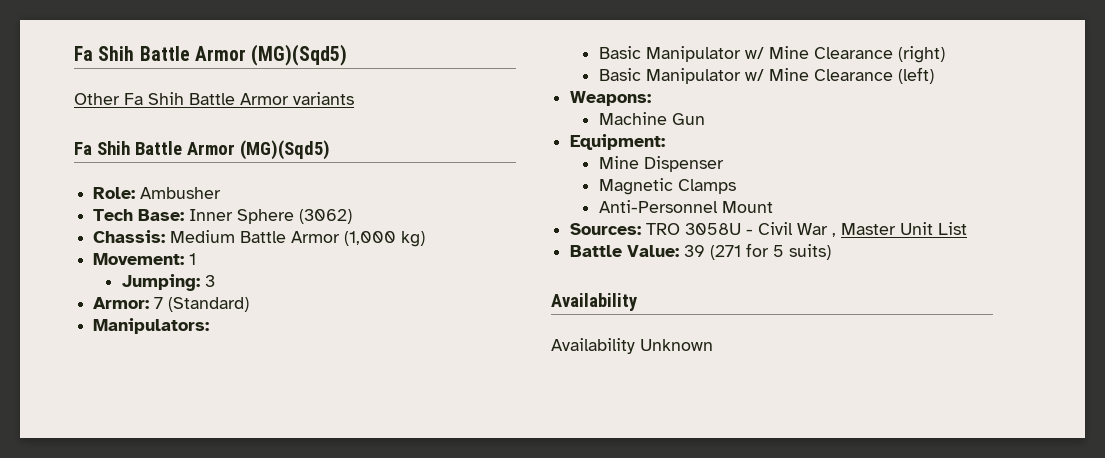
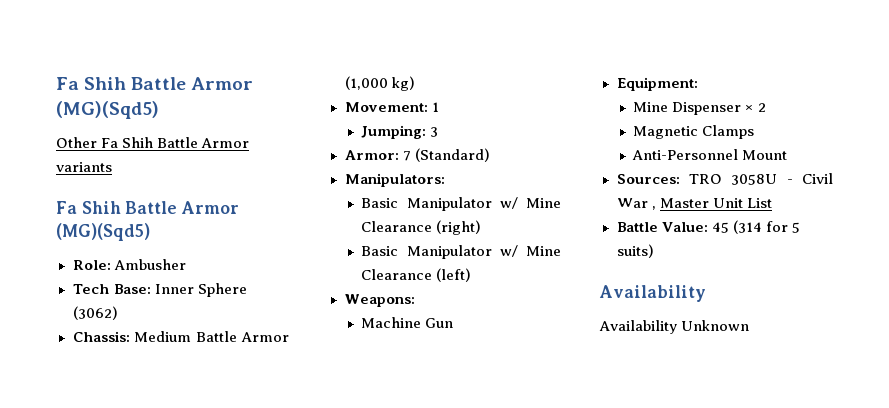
- Mine Dispenser
+ Mine Dispenser × 2
- Battle Value: 39 (271 for 5 suits)
+ Battle Value: 45 (314 for 5 suits)

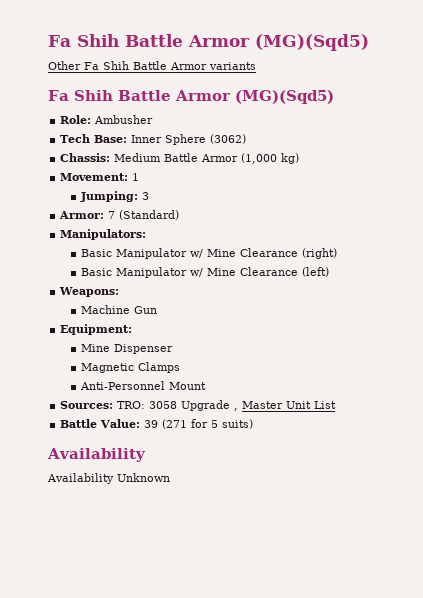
- Mine Dispenser × 2
+ Mine Dispenser
- Sources: TRO 3058U - Civil War , Master Unit List
+ Sources: TRO: 3058 Upgrade , Master Unit List
- Battle Value: 45 (314 for 5 suits)
+ Battle Value: 39 (271 for 5 suits)

